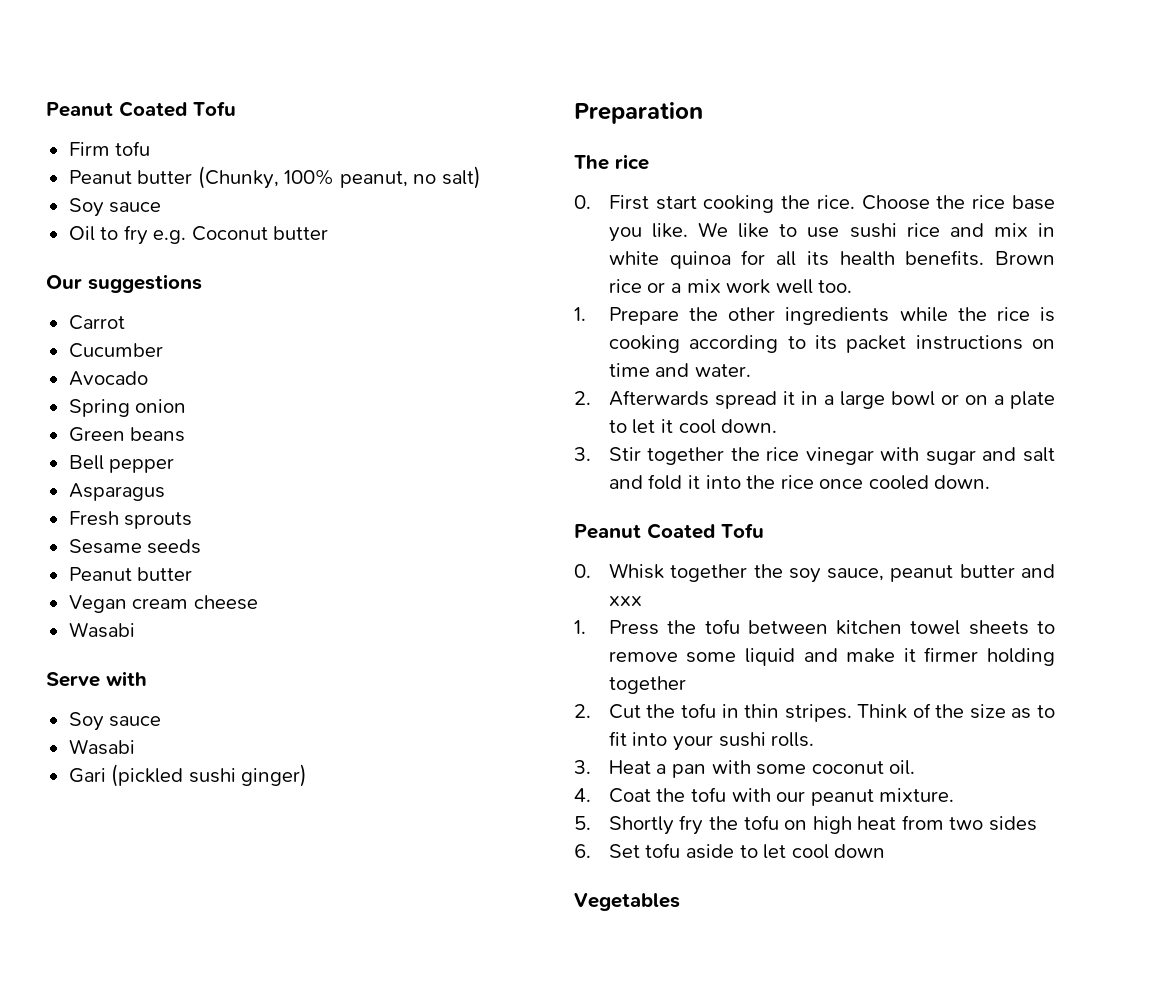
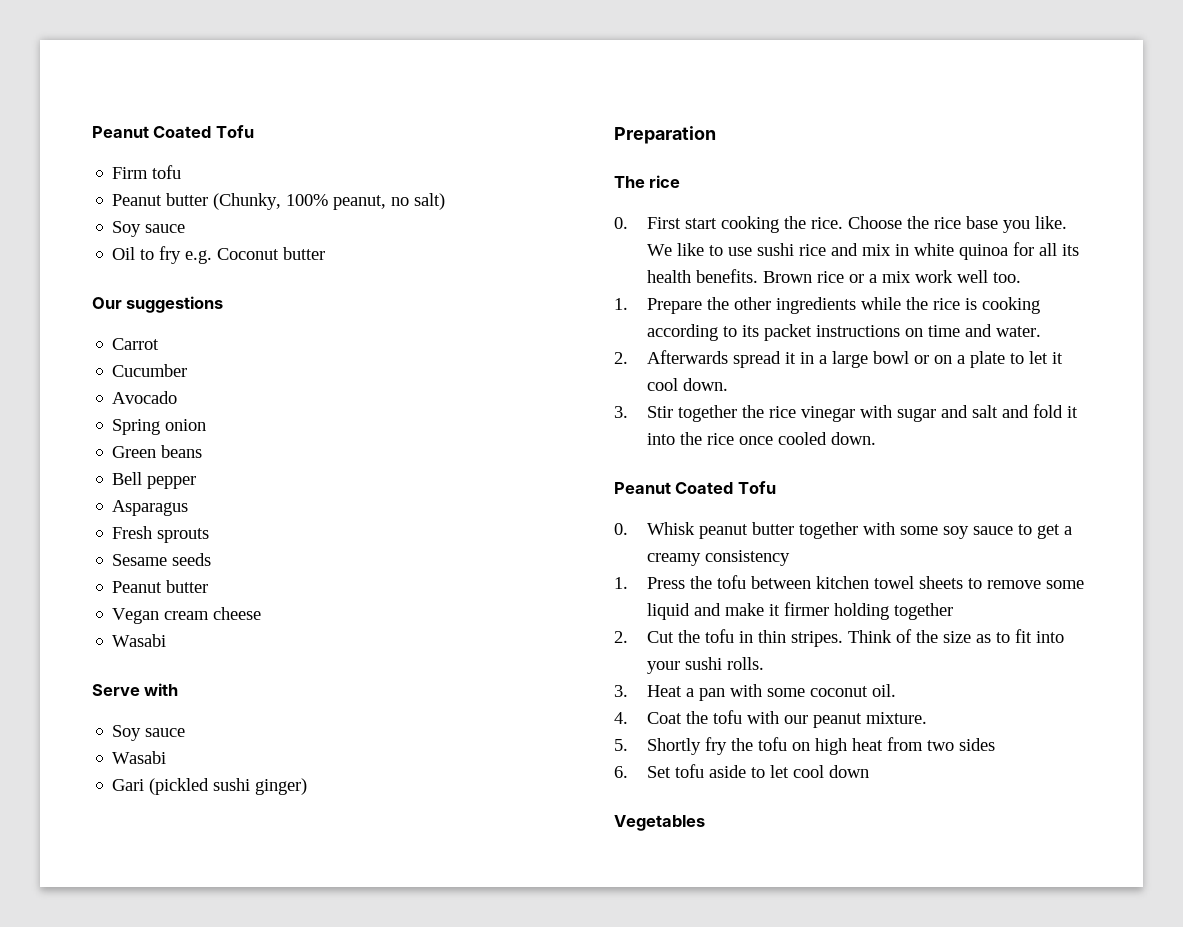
- 0. Whisk together the soy sauce, peanut butter and xxx
+ 0. Whisk peanut butter together with some soy sauce to get a creamy consistency

